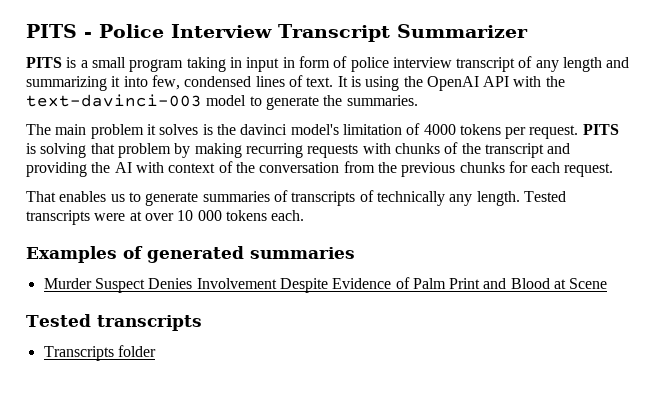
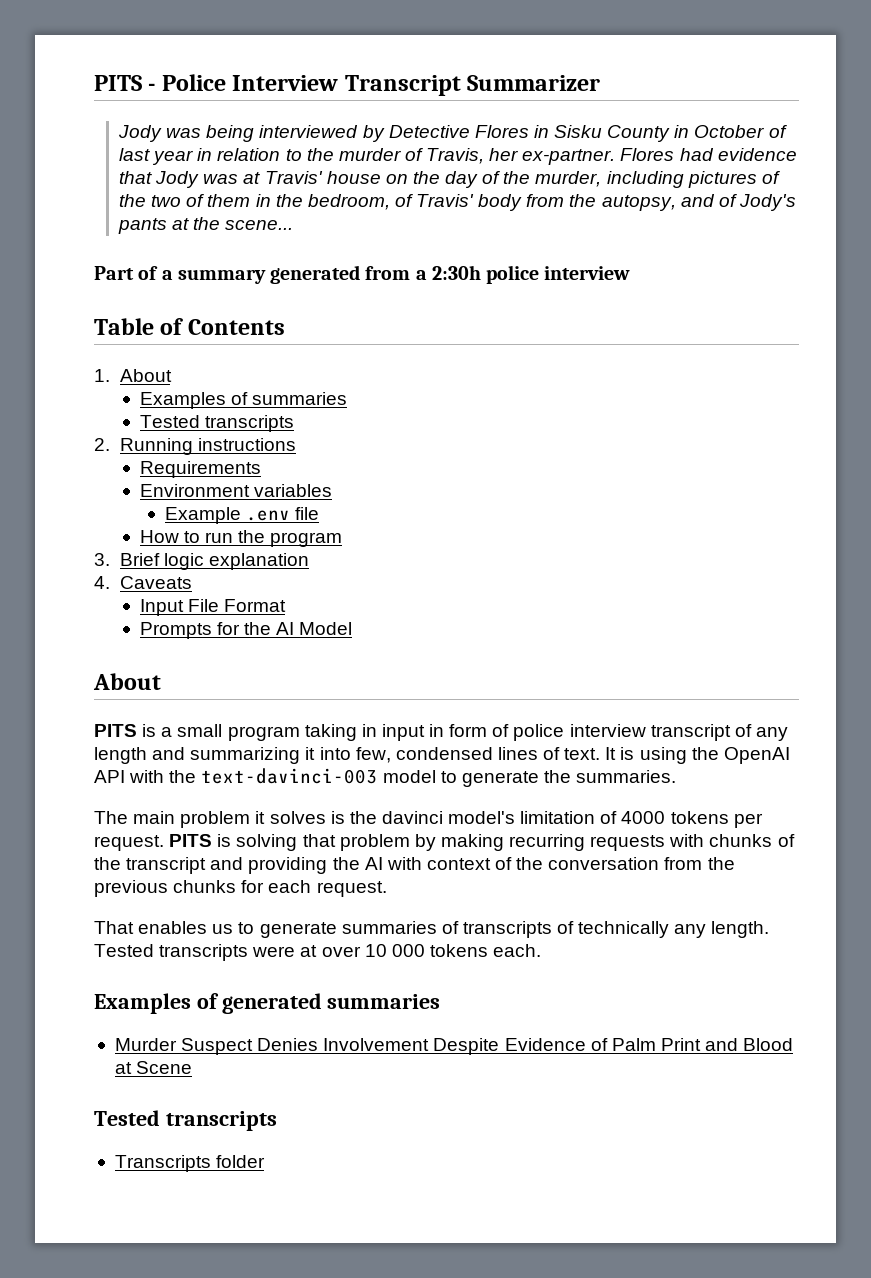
+ Jody was being interviewed by Detective Flores in Sisku County in October of last year in relation to the murder of Travis, her ex-partner. Flores had evidence that Jody was at Travis' house on the day of the murder, including pictures of the two of them in the bedroom, of Travis' body from the autopsy, and of Jody's pants at the scene...
+ Part of a summary generated from a 2:30h police interview
+ Table of Contents
+ 1. About
+ Examples of summaries
+ Tested transcripts
+ 2. Running instructions
+ Requirements
+ Environment variables
+ Example .env file
+ How to run the program
+ 3. Brief logic explanation
+ 4. Caveats
+ Input File Format
+ Prompts for the AI Model
+ About

